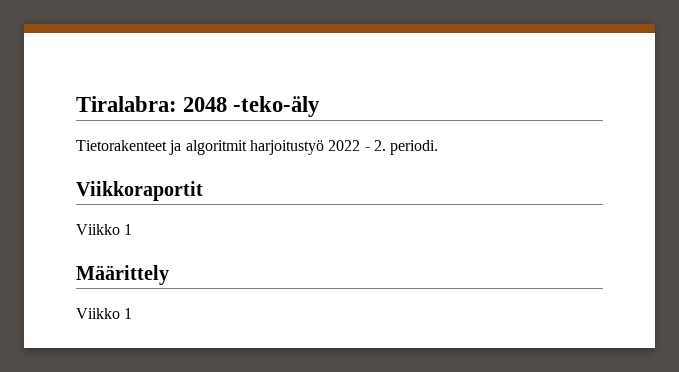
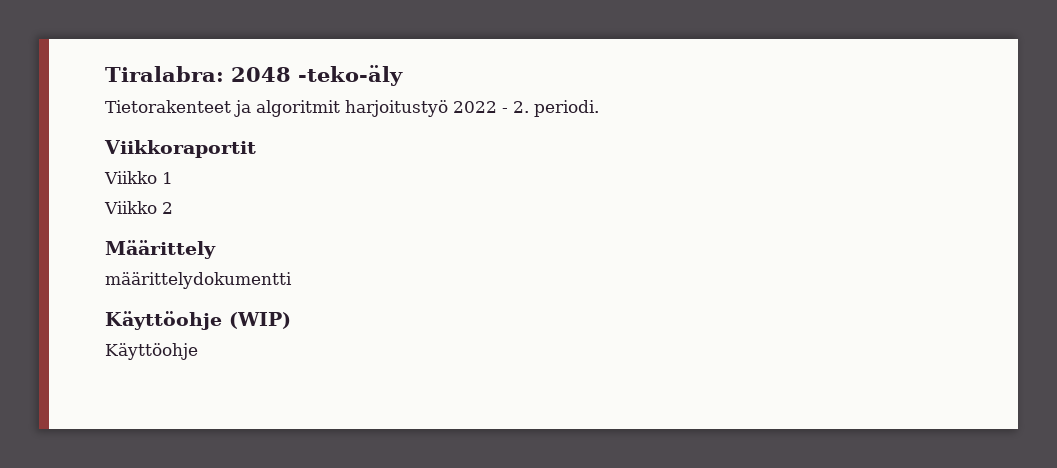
+ Viikko 2
  Määrittely
- Viikko 1
+ määrittelydokumentti
+ Käyttöohje (WIP)
+ Käyttöohje

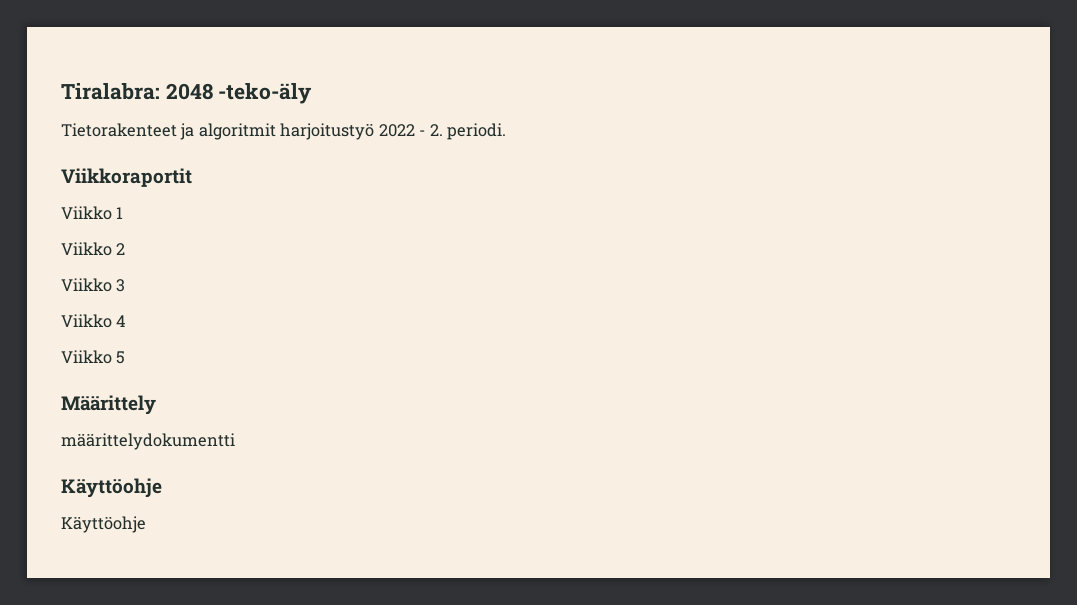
+ Viikko 3
+ Viikko 4
+ Viikko 5
  määrittelydokumentti
- Käyttöohje (WIP)
+ Käyttöohje

